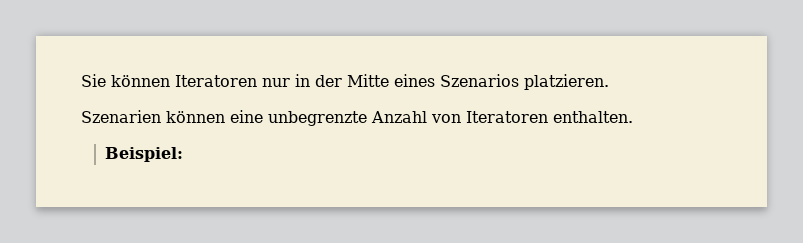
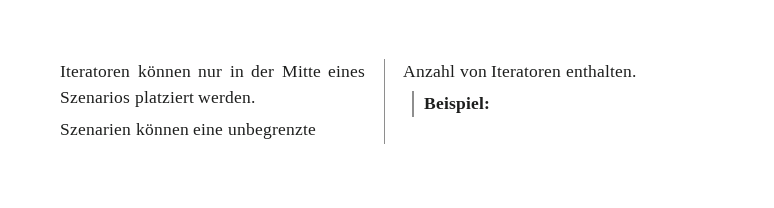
- Sie können Iteratoren nur in der Mitte eines Szenarios platzieren.
+ Iteratoren können nur in der Mitte eines Szenarios platziert werden.

